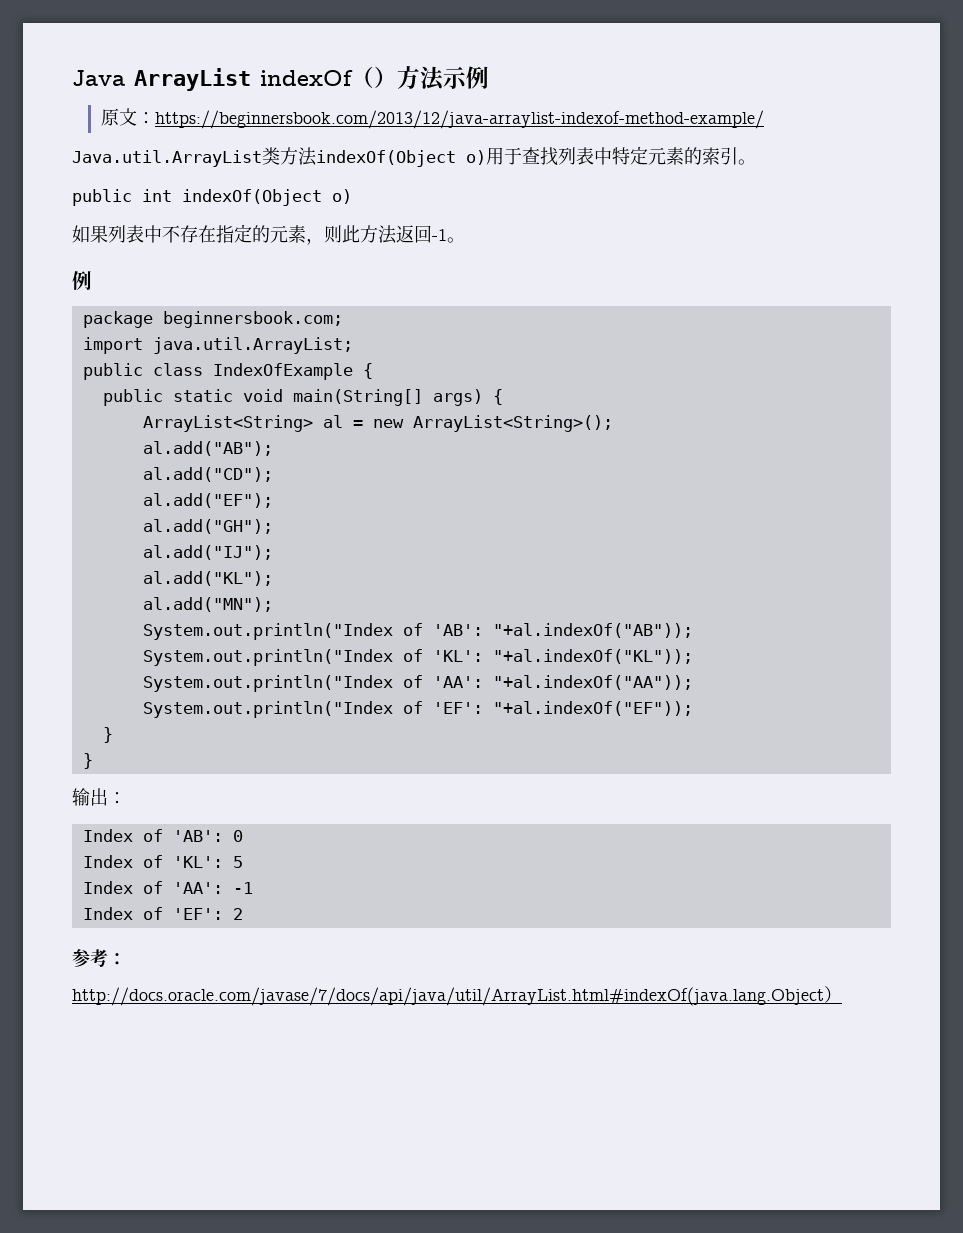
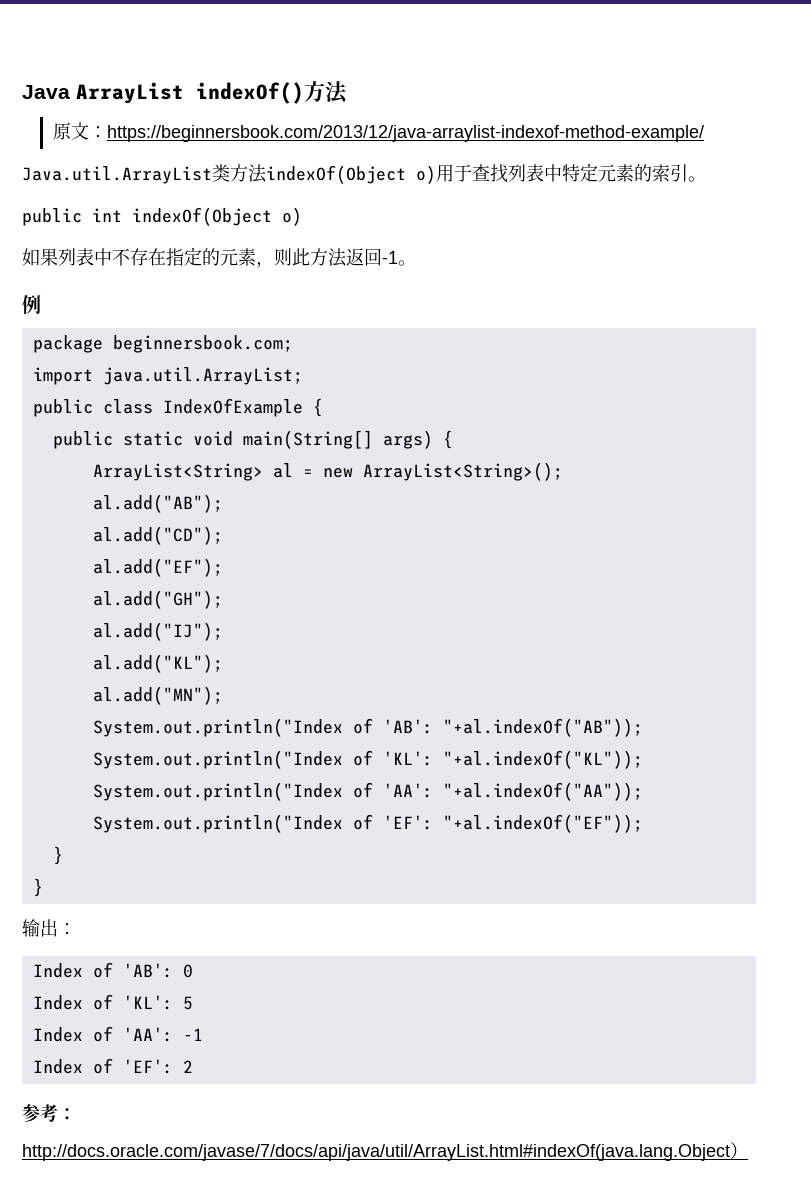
- Java ArrayList indexOf（）方法示例
+ Java ArrayList indexOf()方法

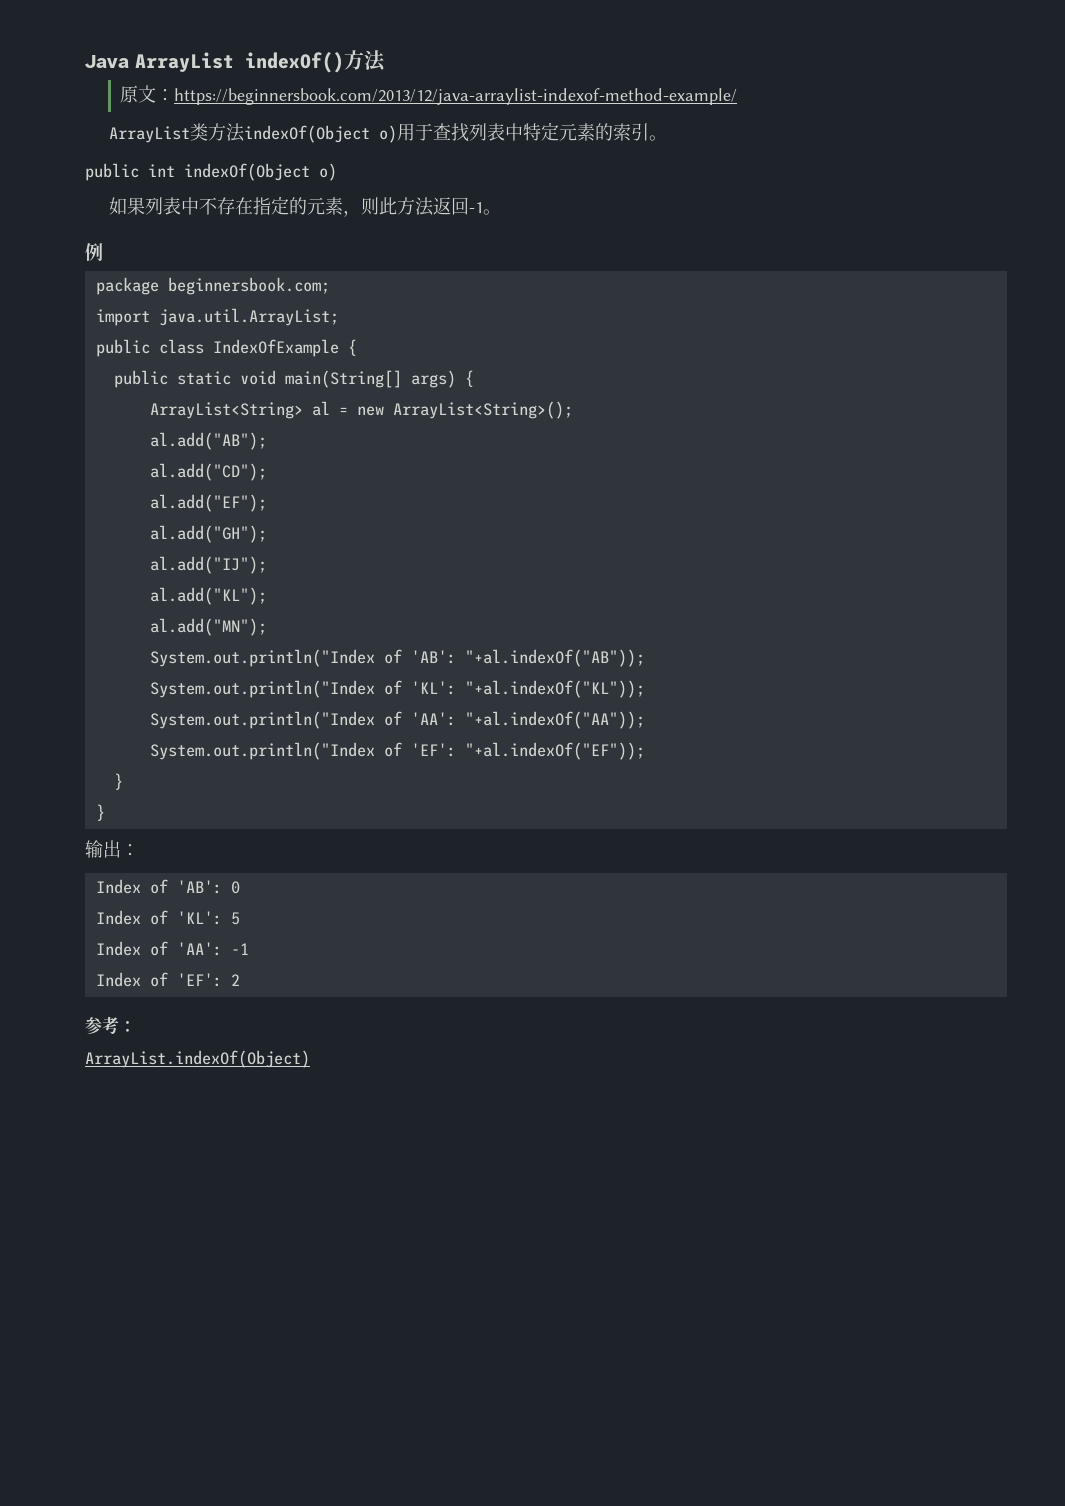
- Java.util.ArrayList类方法indexOf(Object o)用于查找列表中特定元素的索引。
+ ArrayList类方法indexOf(Object o)用于查找列表中特定元素的索引。
- http://docs.oracle.com/javase/7/docs/api/java/util/ArrayList.html#indexOf(java.lang.Object）
+ ArrayList.indexOf(Object)

